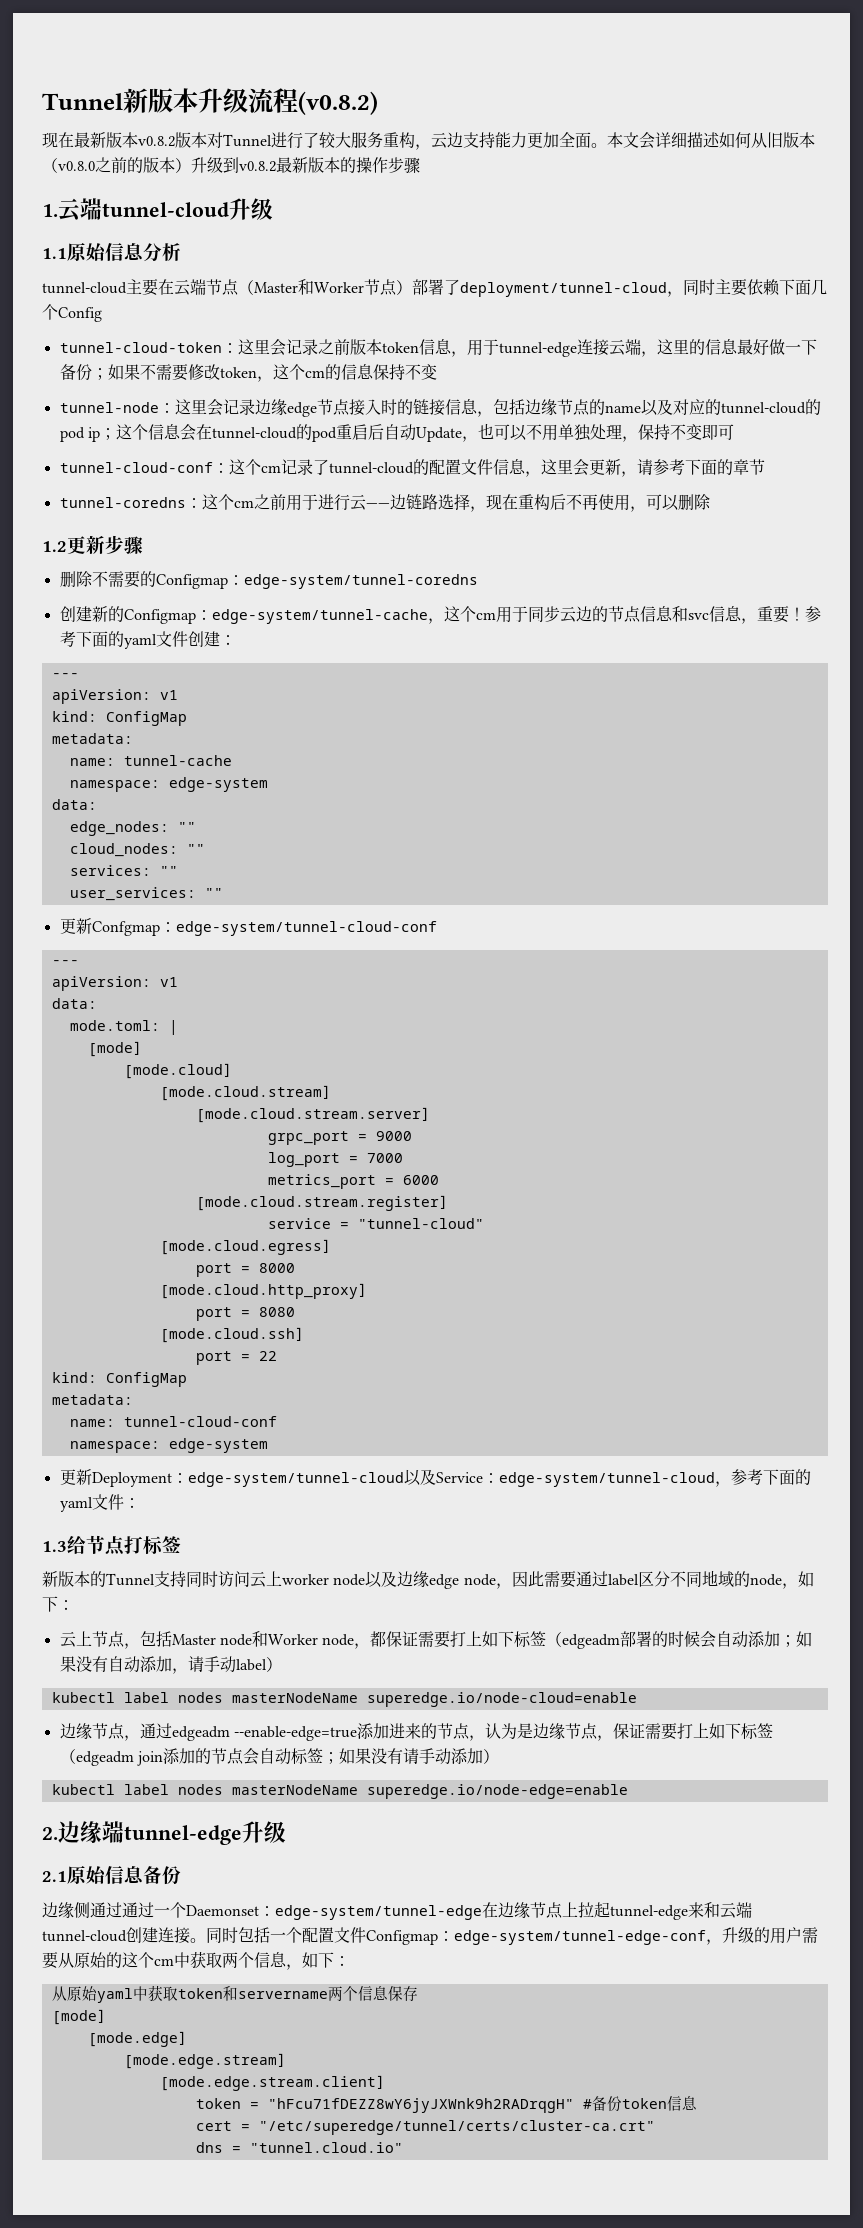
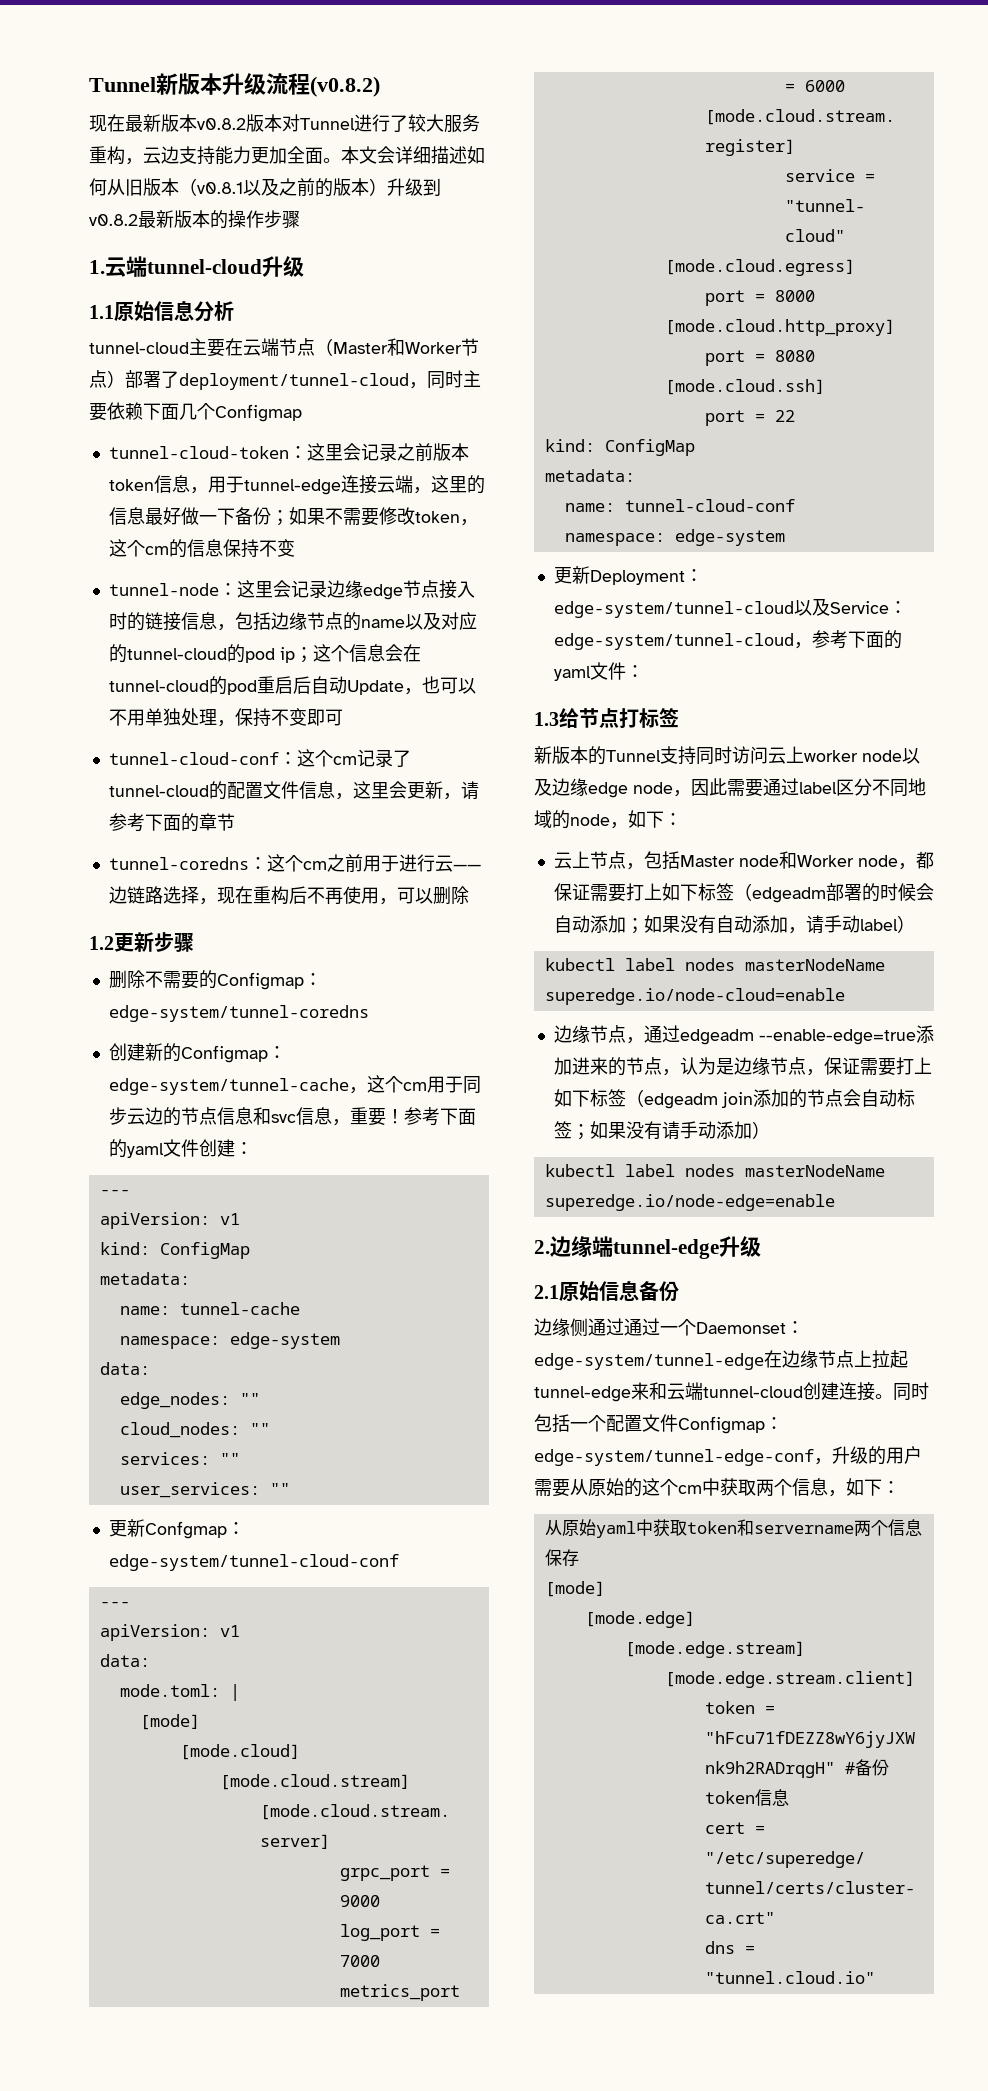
- 本文会详细描述如何从旧版本（v0.8.0之前的版本）升级到v0.8.2最新版本的操作步骤
+ 本文会详细描述如何从旧版本（v0.8.1以及之前的版本）升级到v0.8.2最新版本的操作步骤
- tunnel-cloud主要在云端节点（Master和Worker节点）部署了deployment/tunnel-cloud，同时主要依赖下面几个Config
+ tunnel-cloud主要在云端节点（Master和Worker节点）部署了deployment/tunnel-cloud，同时主要依赖下面几个Configmap

